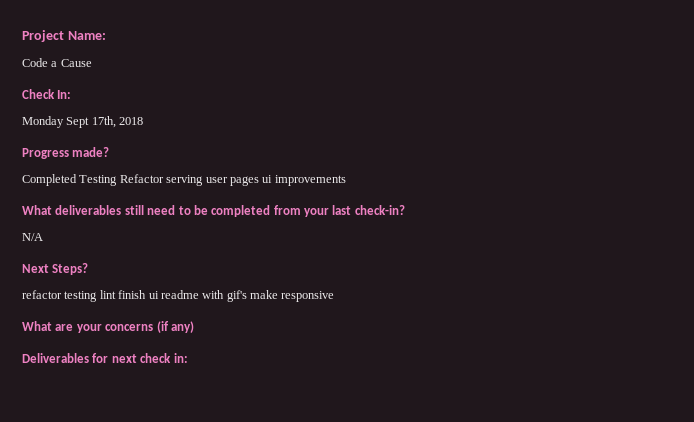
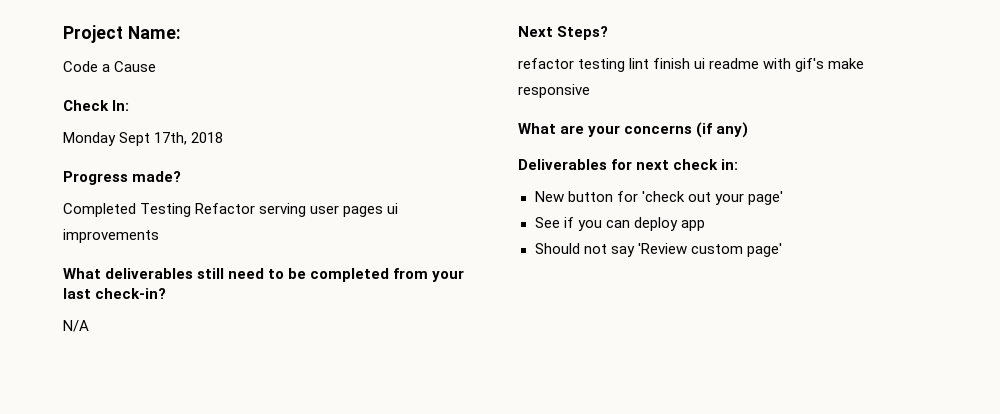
+ New button for 'check out your page'
+ See if you can deploy app
+ Should not say 'Review custom page'

